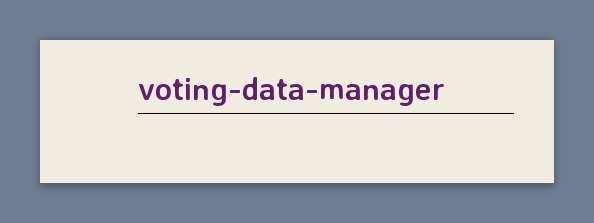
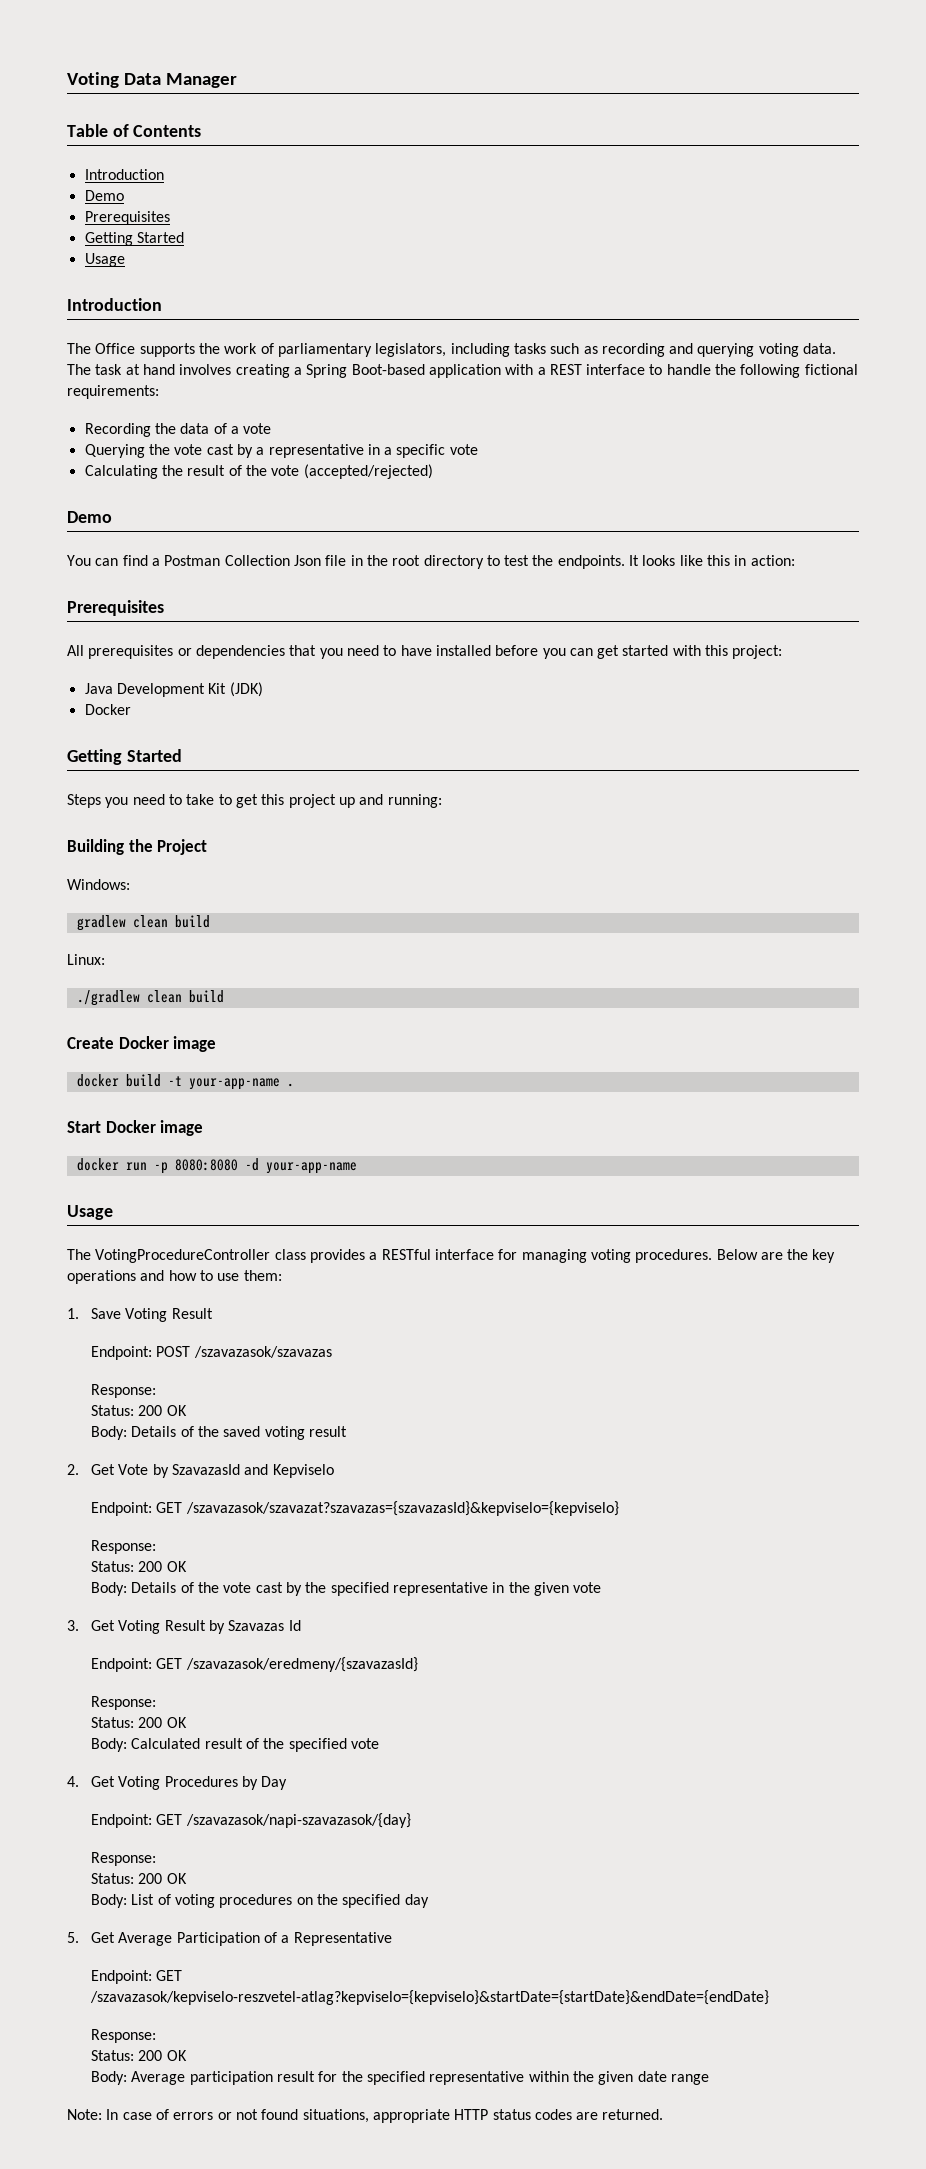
- voting-data-manager
+ Voting Data Manager
+ Table of Contents
+ Introduction
+ Demo
+ Prerequisites
+ Getting Started
+ Usage
+ Introduction
+ The Office supports the work of parliamentary legislators, including tasks such as recording and querying voting data. The task at hand involves creating a Spring Boot-based application with a REST interface to handle the following fictional requirements:
+ Recording the data of a vote
+ Querying the vote cast by a representative in a specific vote
+ Calculating the result of the vote (accepted/rejected)
+ Demo
+ You can find a Postman Collection Json file in the root directory to test the endpoints. It looks like this in action:
+ Prerequisites
+ All prerequisites or dependencies that you need to have installed before you can get started with this project:
+ Java Development Kit (JDK)
+ Docker
+ Getting Started
+ Steps you need to take to get this project up and running:
+ Building the Project
+ Windows:
+ gradlew clean build
+ Linux:
+ ./gradlew clean build
+ Create Docker image
+ docker build -t your-app-name .
+ Start Docker image
+ docker run -p 8080:8080 -d your-app-name
+ Usage
+ The VotingProcedureController class provides a RESTful interface for managing voting procedures. Below are the key operations and how to use them:
+ 1. Save Voting Result
+ Endpoint: POST /szavazasok/szavazas
+ Response:
+ Status: 200 OK
+ Body: Details of the saved voting result
+ 2. Get Vote by SzavazasId and Kepviselo
+ Endpoint: GET /szavazasok/szavazat?szavazas={szavazasId}&kepviselo={kepviselo}
+ Response:
+ Status: 200 OK
+ Body: Details of the vote cast by the specified representative in the given vote
+ 3. Get Voting Result by Szavazas Id
+ Endpoint: GET /szavazasok/eredmeny/{szavazasId}
+ Response:
+ Status: 200 OK
+ Body: Calculated result of the specified vote
+ 4. Get Voting Procedures by Day
+ Endpoint: GET /szavazasok/napi-szavazasok/{day}
+ Response:
+ Status: 200 OK
+ Body: List of voting procedures on the specified day
+ 5. Get Average Participation of a Representative
+ Endpoint: GET /szavazasok/kepviselo-reszvetel-atlag?kepviselo={kepviselo}&startDate={startDate}&endDate={endDate}
+ Response:
+ Status: 200 OK
+ Body: Average participation result for the specified representative within the given date range
+ Note: In case of errors or not found situations, appropriate HTTP status codes are returned.

